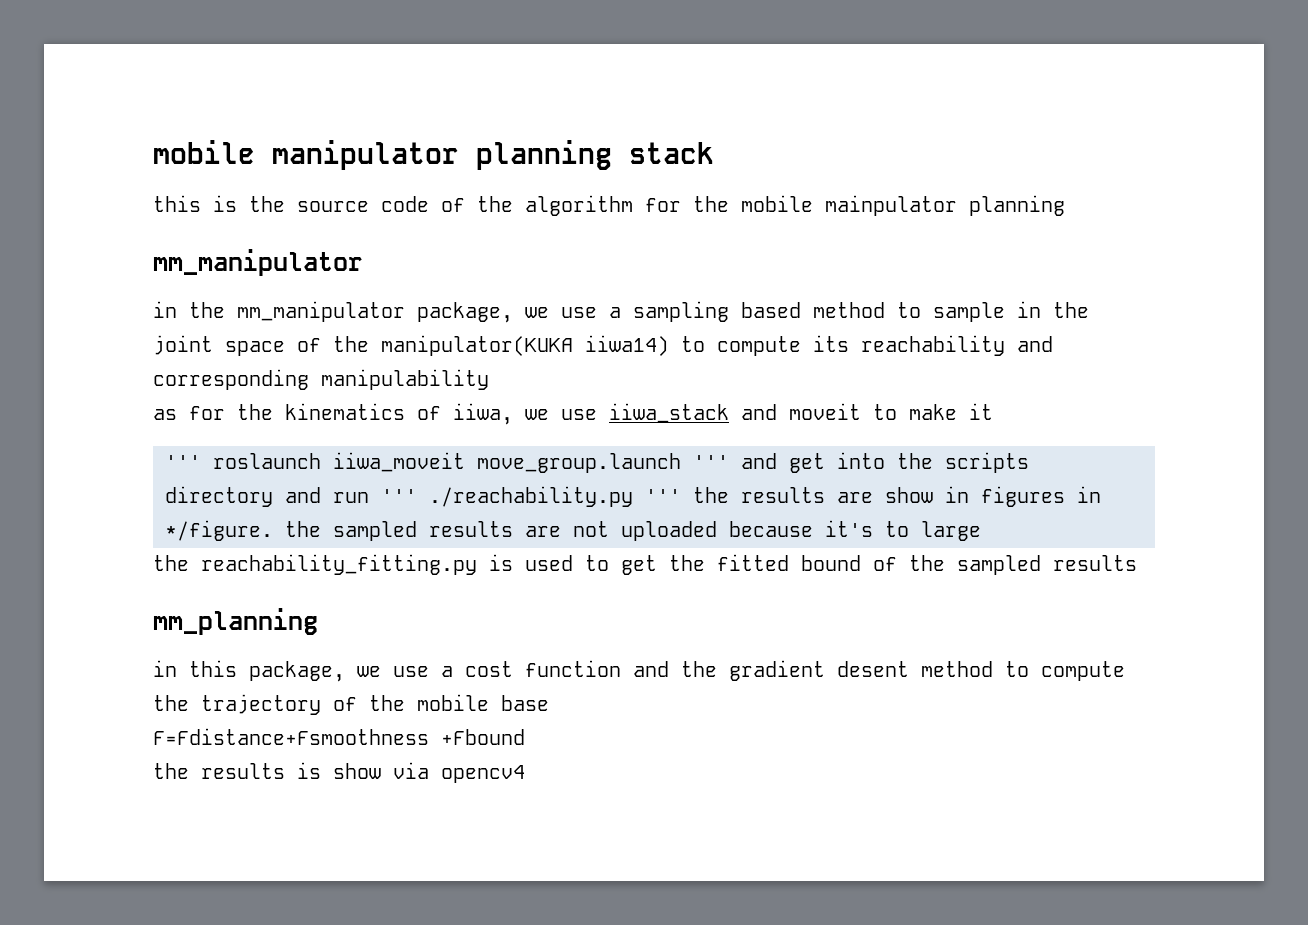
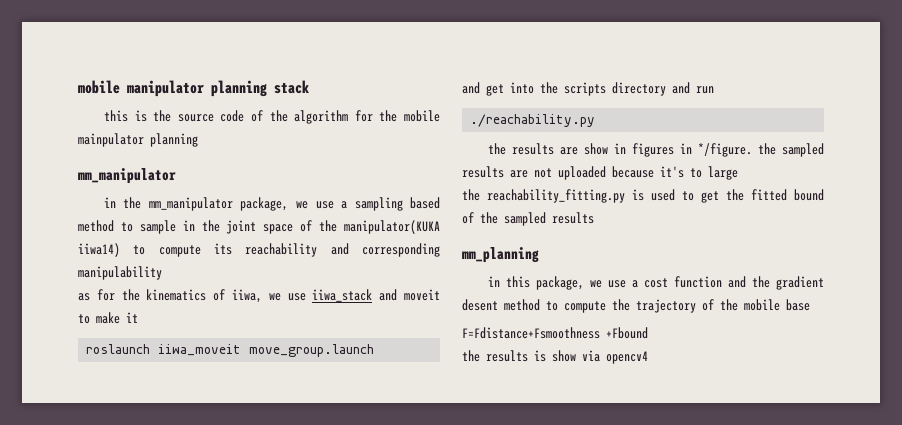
- ''' roslaunch iiwa_moveit move_group.launch ''' and get into the scripts directory and run ''' ./reachability.py ''' the results are show in figures in */figure. the sampled results are not uploaded because it's to large
+ roslaunch iiwa_moveit move_group.launch
+ and get into the scripts directory and run
+ ./reachability.py
+ the results are show in figures in */figure. the sampled results are not uploaded because it's to large

